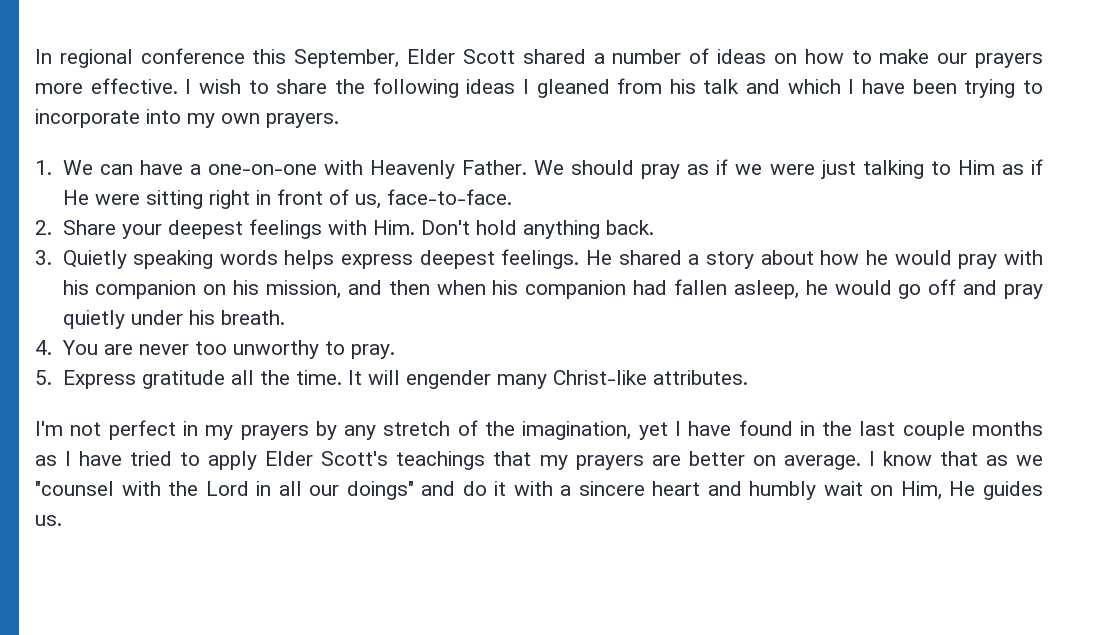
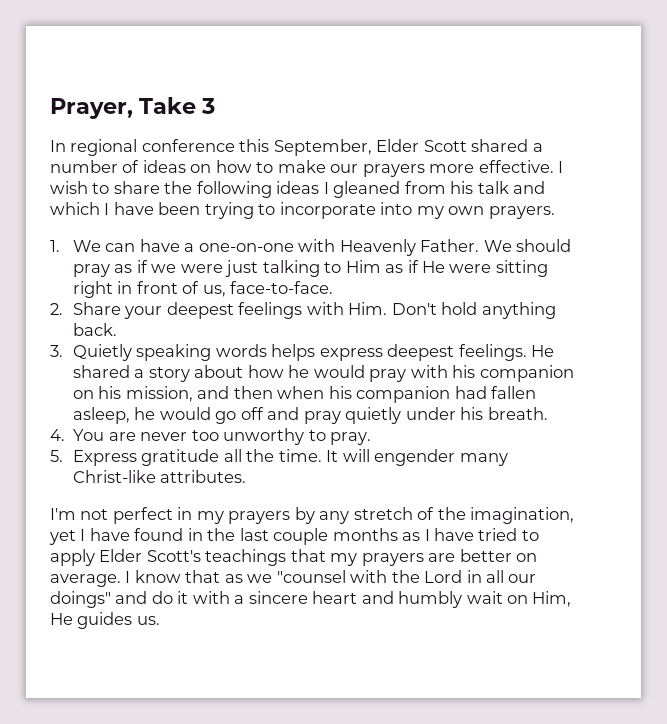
+ Prayer, Take 3

